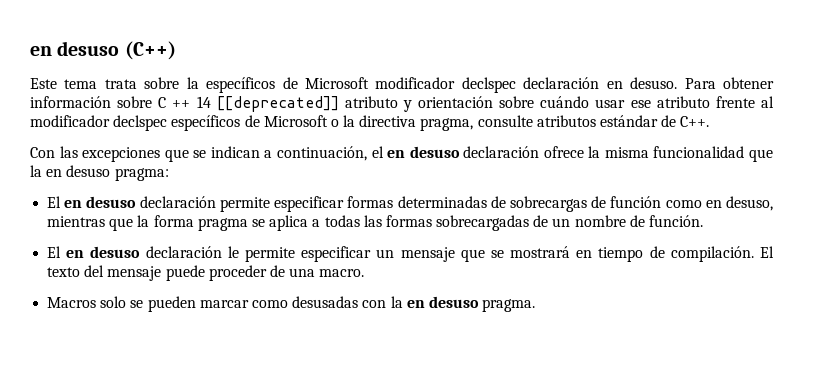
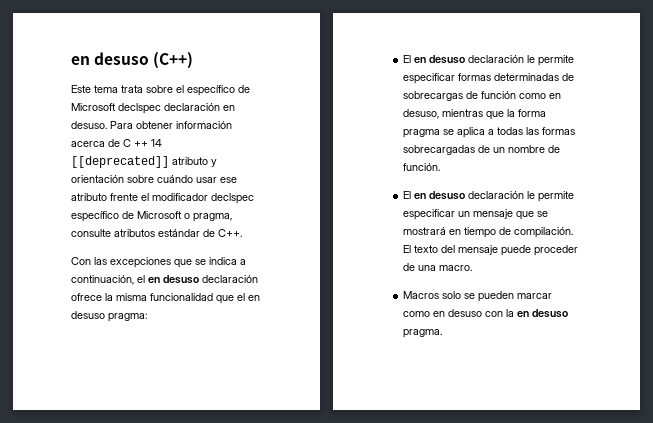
- Este tema trata sobre la específicos de Microsoft modificador declspec declaración en desuso.
+ Este tema trata sobre el específico de Microsoft declspec declaración en desuso.
- Para obtener información sobre C ++ 14 [[deprecated]] atributo y orientación sobre cuándo usar ese atributo frente al modificador declspec específicos de Microsoft o la directiva pragma, consulte atributos estándar de C++.
+ Para obtener información acerca de C ++ 14 [[deprecated]] atributo y orientación sobre cuándo usar ese atributo frente el modificador declspec específico de Microsoft o pragma, consulte atributos estándar de C++.
- Con las excepciones que se indican a continuación, el en desuso declaración ofrece la misma funcionalidad que la en desuso pragma:
+ Con las excepciones que se indica a continuación, el en desuso declaración ofrece la misma funcionalidad que el en desuso pragma:
- El en desuso declaración permite especificar formas determinadas de sobrecargas de función como en desuso, mientras que la forma pragma se aplica a todas las formas sobrecargadas de un nombre de función.
+ El en desuso declaración le permite especificar formas determinadas de sobrecargas de función como en desuso, mientras que la forma pragma se aplica a todas las formas sobrecargadas de un nombre de función.
- Macros solo se pueden marcar como desusadas con la en desuso pragma.
+ Macros solo se pueden marcar como en desuso con la en desuso pragma.

